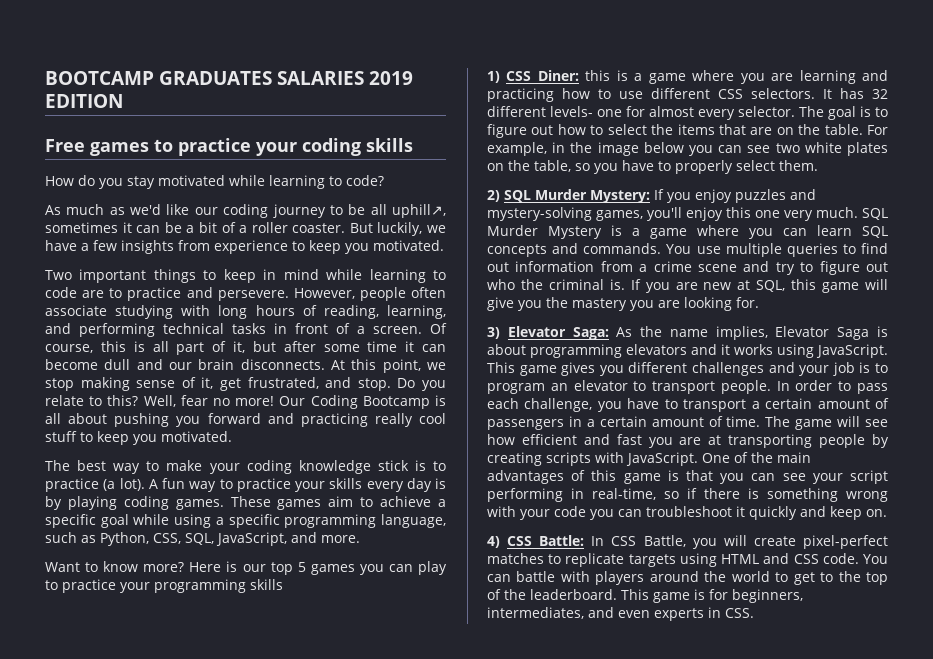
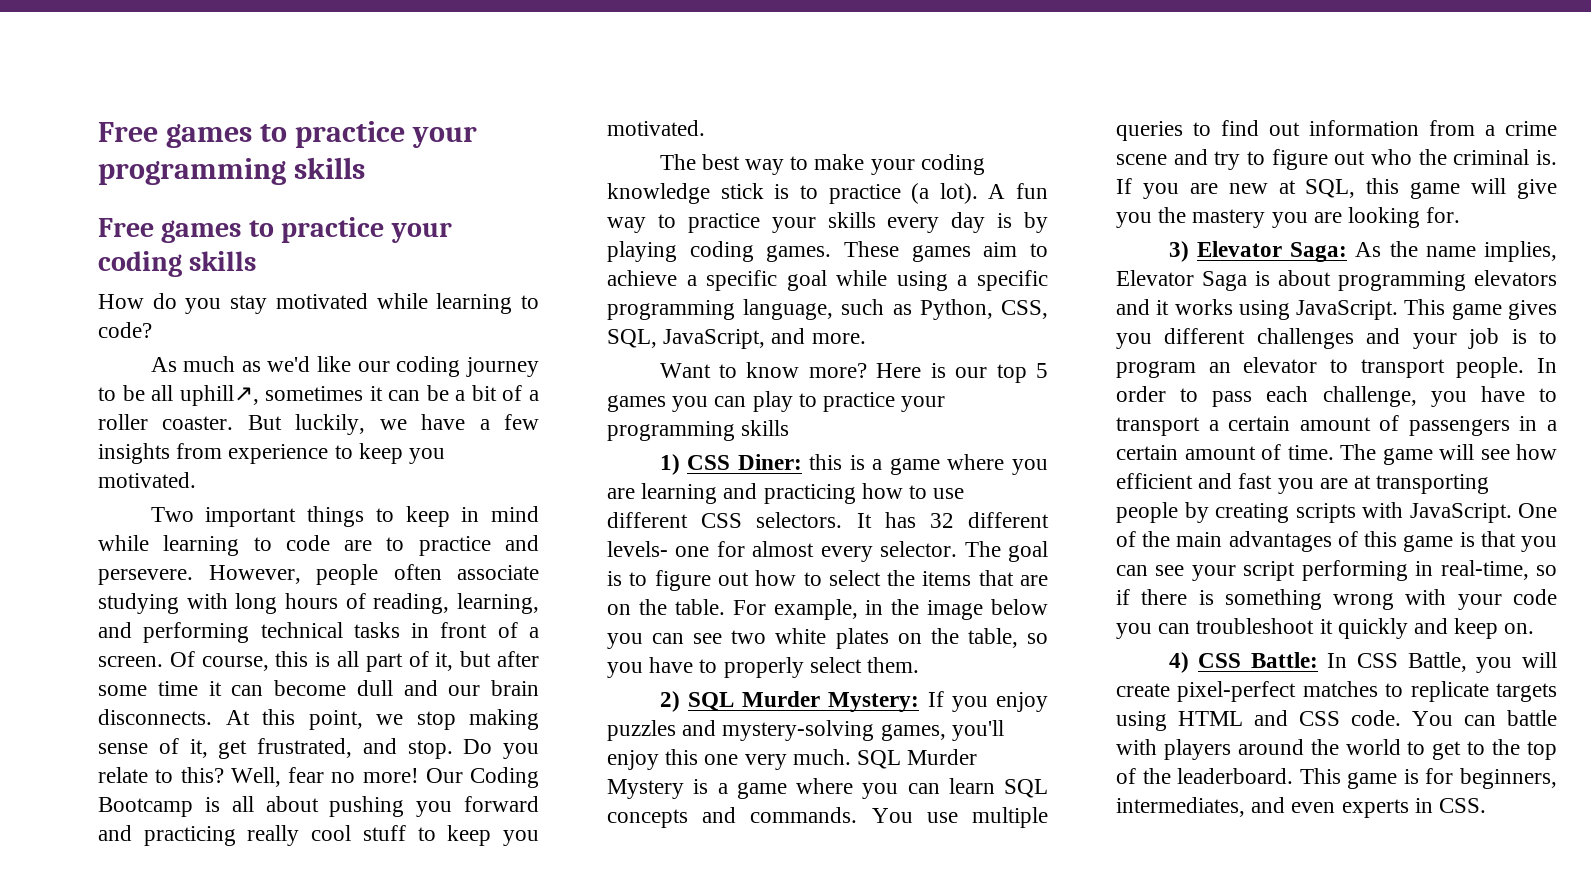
- BOOTCAMP GRADUATES SALARIES 2019 EDITION
+ Free games to practice your programming skills

